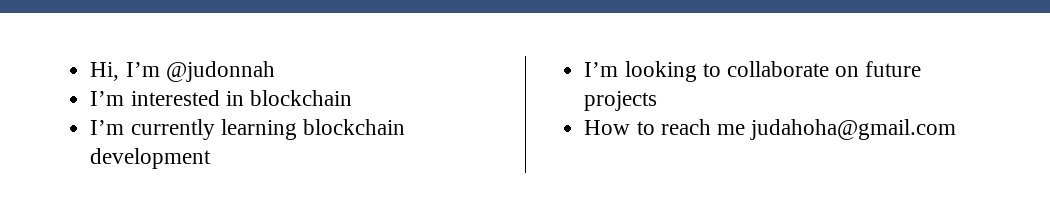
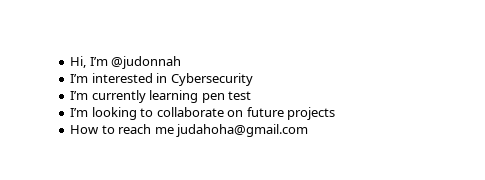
- I’m interested in blockchain
+ I’m interested in Cybersecurity
- I’m currently learning blockchain development
+ I’m currently learning pen test

